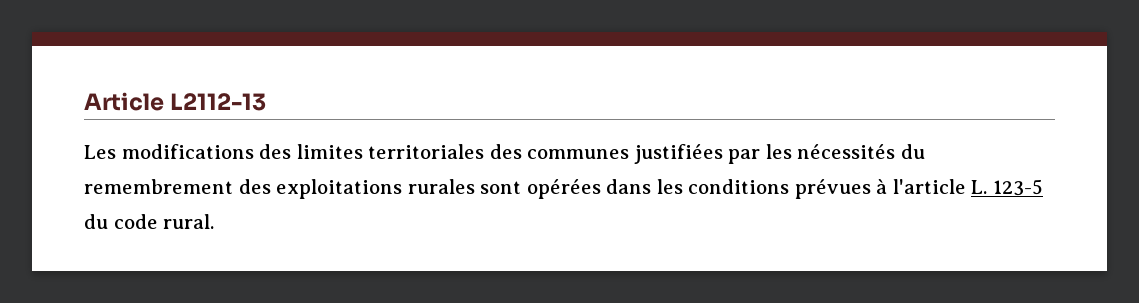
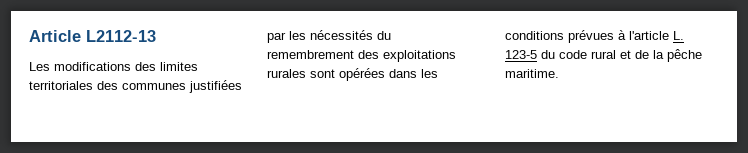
- Les modifications des limites territoriales des communes justifiées par les nécessités du remembrement des exploitations rurales sont opérées dans les conditions prévues à l'article L. 123-5 du code rural.
+ Les modifications des limites territoriales des communes justifiées par les nécessités du remembrement des exploitations rurales sont opérées dans les conditions prévues à l'article L. 123-5 du code rural et de la pêche maritime.

